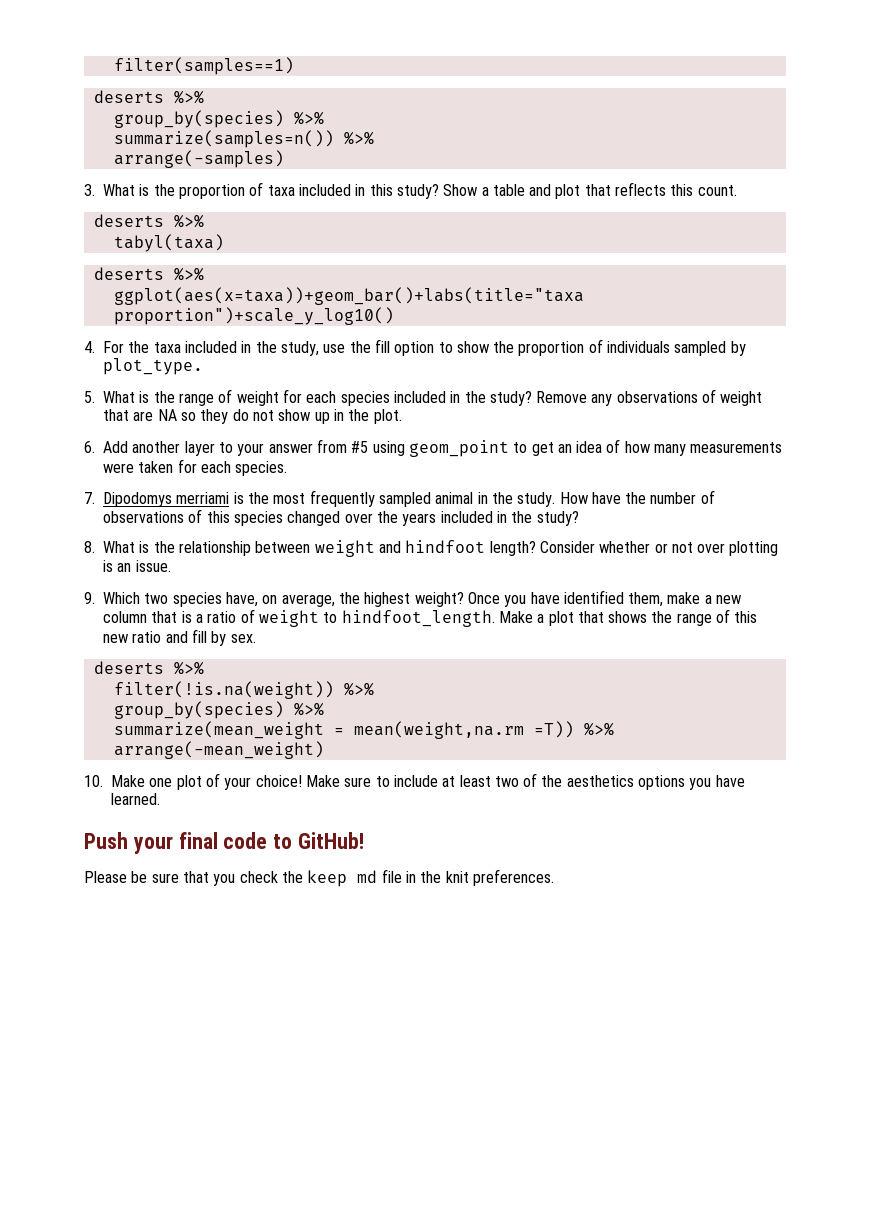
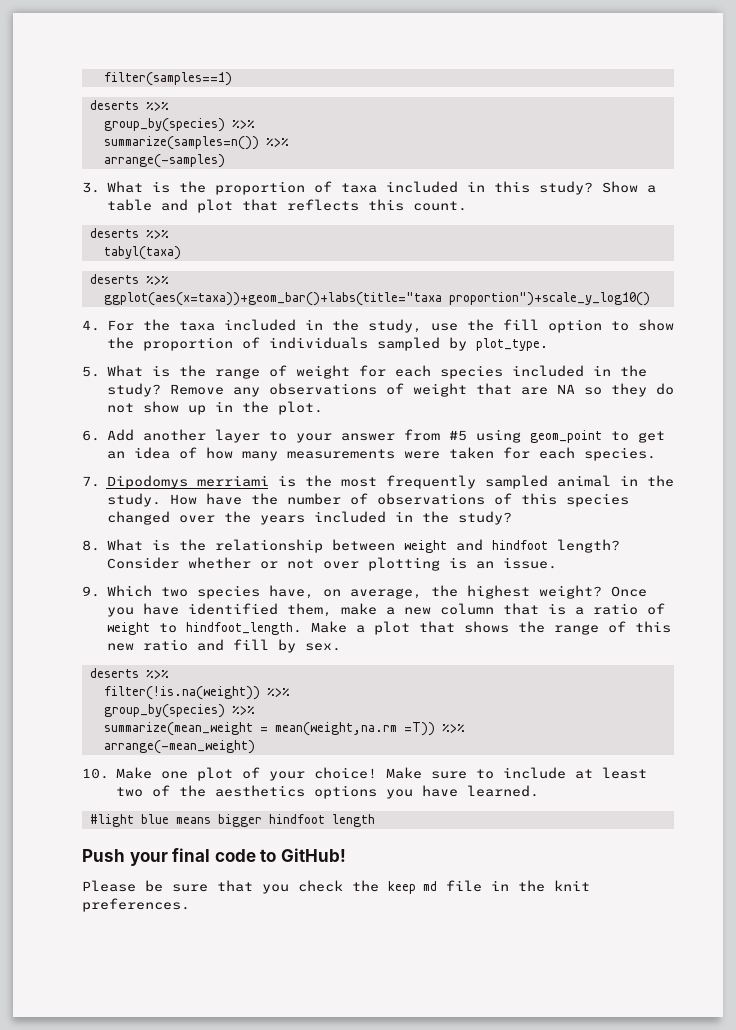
+ #light blue means bigger hindfoot length

